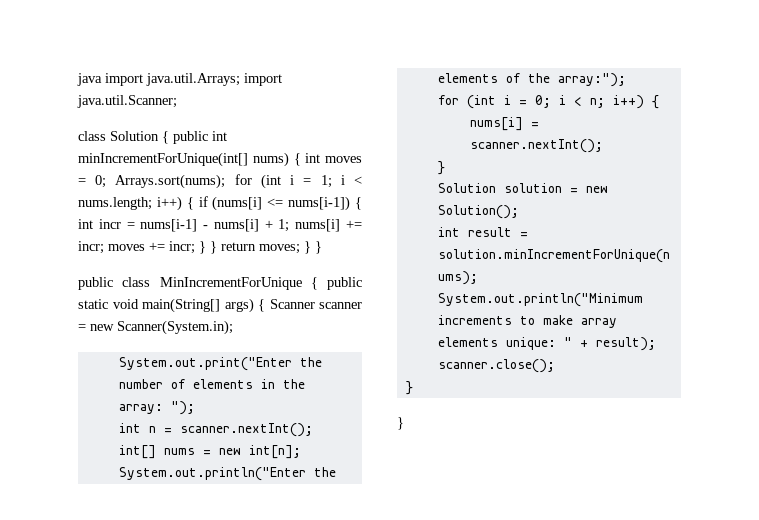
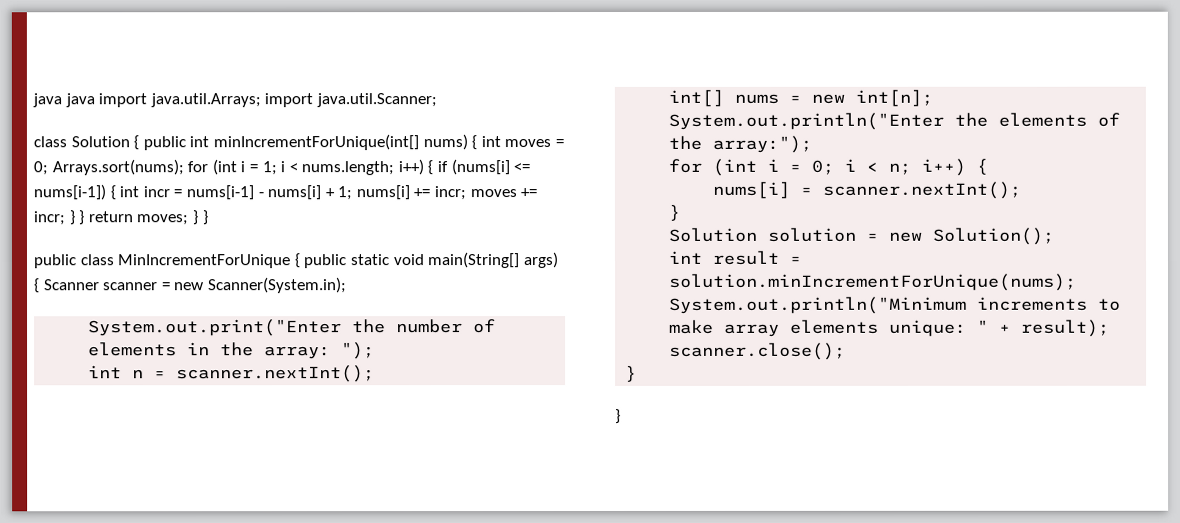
- java import java.util.Arrays; import java.util.Scanner;
+ java java import java.util.Arrays; import java.util.Scanner;

